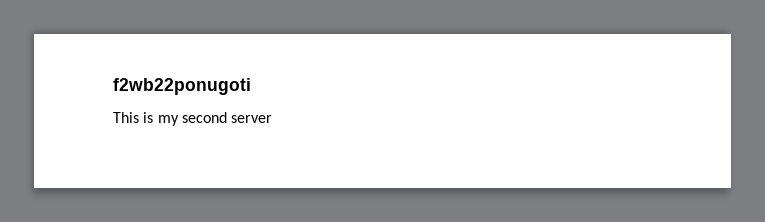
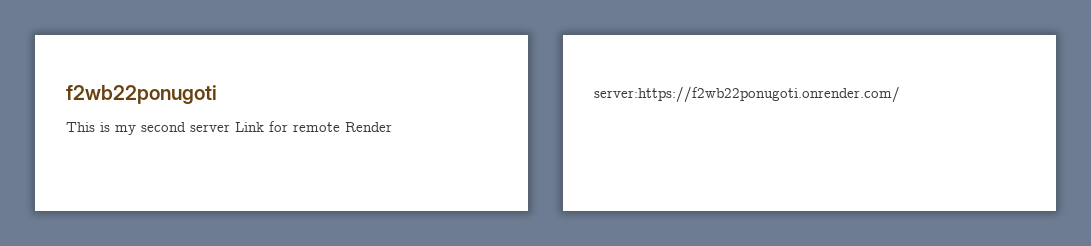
- This is my second server
+ This is my second server Link for remote Render server:https://f2wb22ponugoti.onrender.com/

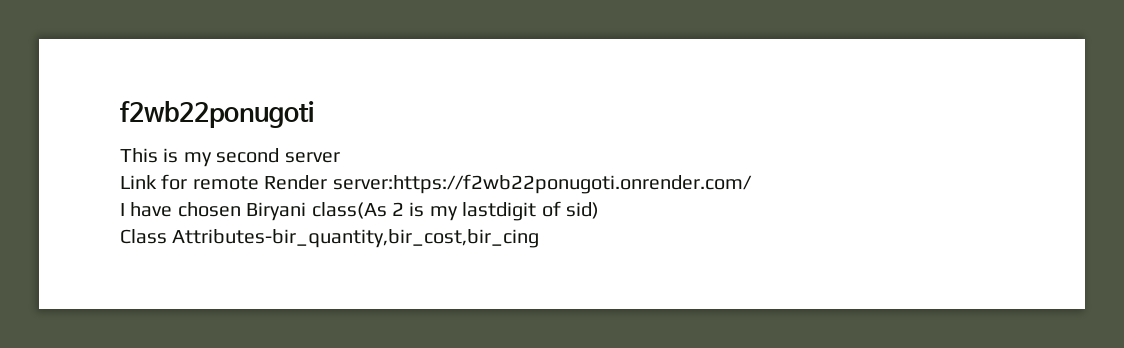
- This is my second server Link for remote Render server:https://f2wb22ponugoti.onrender.com/
+ This is my second server
+ Link for remote Render server:https://f2wb22ponugoti.onrender.com/
+ I have chosen Biryani class(As 2 is my lastdigit of sid)
+ Class Attributes-bir_quantity,bir_cost,bir_cing

